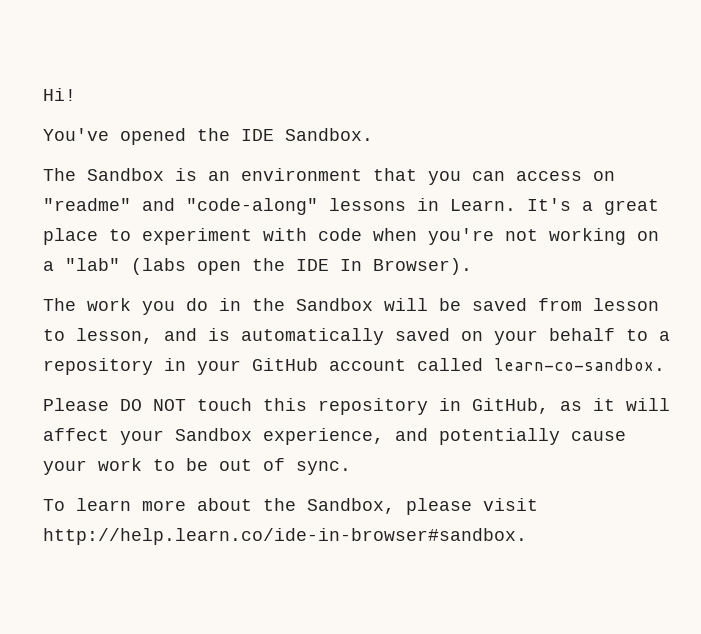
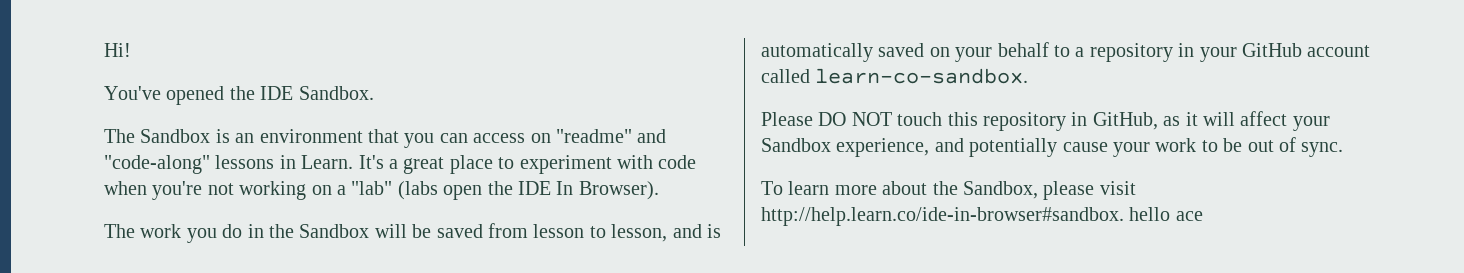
- To learn more about the Sandbox, please visit http://help.learn.co/ide-in-browser#sandbox.
+ To learn more about the Sandbox, please visit http://help.learn.co/ide-in-browser#sandbox. hello ace

